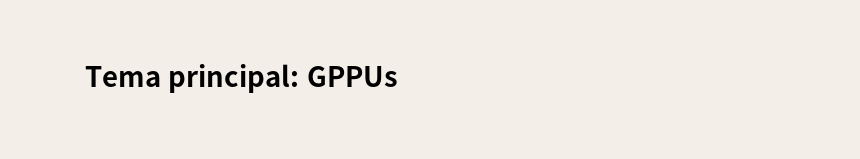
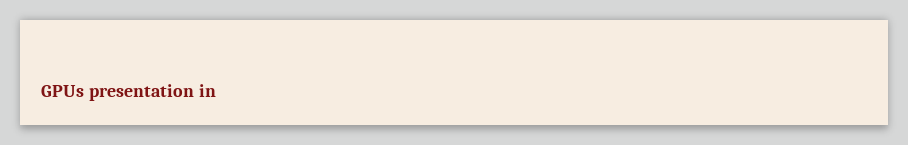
- Tema principal: GPPUs
+ GPUs presentation in

